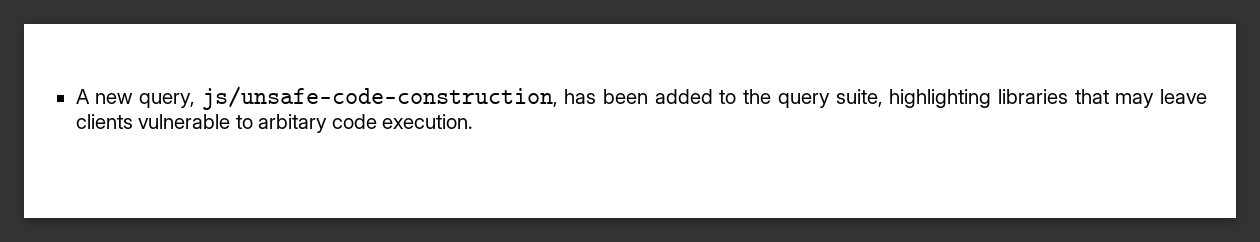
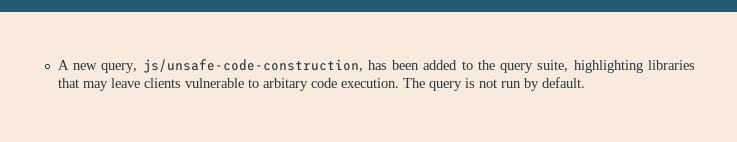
+ The query is not run by default.

